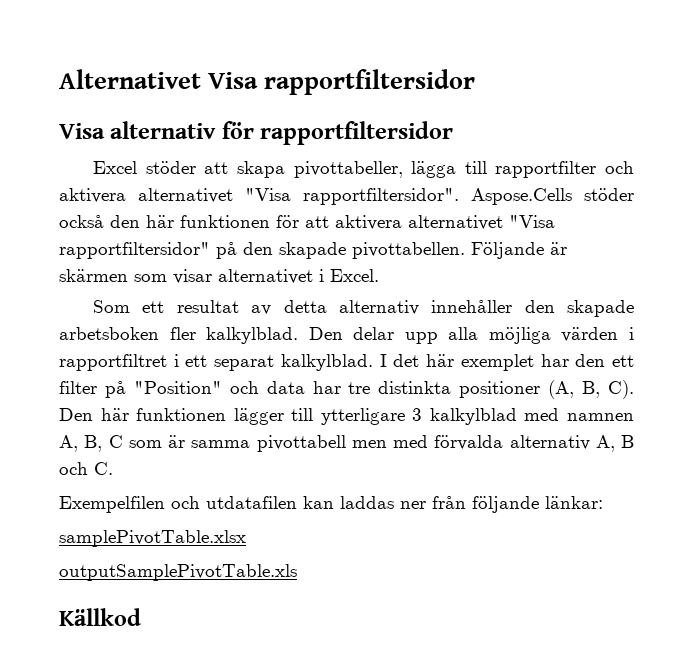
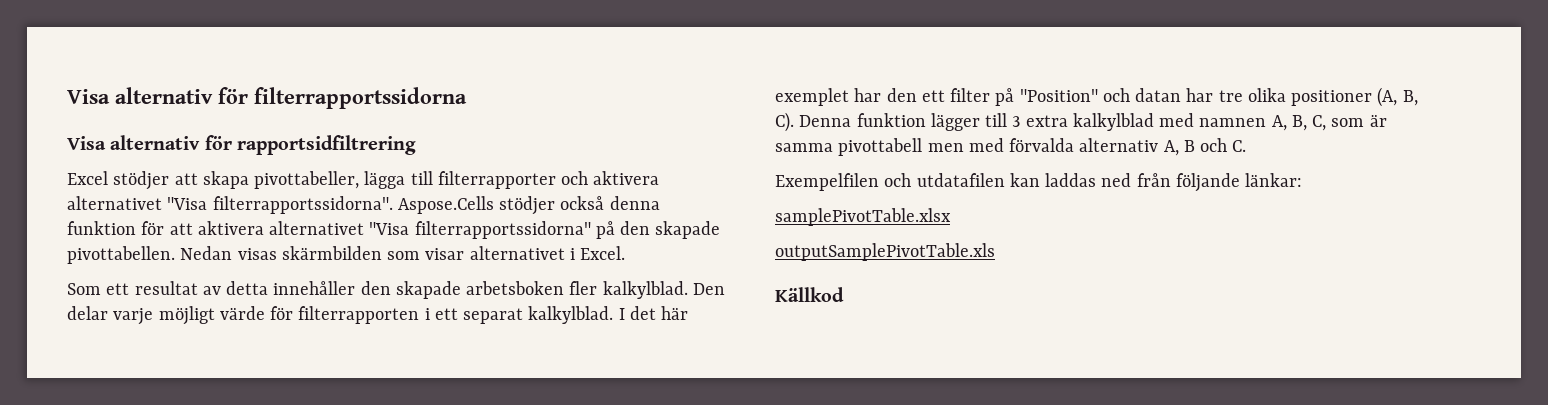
- Alternativet Visa rapportfiltersidor
- Visa alternativ för rapportfiltersidor
+ Visa alternativ för filterrapportssidorna
+ Visa alternativ för rapportsidfiltrering
- Excel stöder att skapa pivottabeller, lägga till rapportfilter och aktivera alternativet "Visa rapportfiltersidor". Aspose.Cells stöder också den här funktionen för att aktivera alternativet "Visa rapportfiltersidor" på den skapade pivottabellen.
+ Excel stödjer att skapa pivottabeller, lägga till filterrapporter och aktivera alternativet "Visa filterrapportssidorna". Aspose.Cells stödjer också denna funktion för att aktivera alternativet "Visa filterrapportssidorna" på den skapade pivottabellen.
- Följande är skärmen som visar alternativet i Excel.
+ Nedan visas skärmbilden som visar alternativet i Excel.
- Som ett resultat av detta alternativ innehåller den skapade arbetsboken fler kalkylblad.
+ Som ett resultat av detta innehåller den skapade arbetsboken fler kalkylblad.
- Den delar upp alla möjliga värden i rapportfiltret i ett separat kalkylblad.
+ Den delar varje möjligt värde för filterrapporten i ett separat kalkylblad.
- I det här exemplet har den ett filter på "Position" och data har tre distinkta positioner (A, B, C). Den här funktionen lägger till ytterligare 3 kalkylblad med namnen A, B, C som är samma pivottabell men med förvalda alternativ A, B och C.
+ I det här exemplet har den ett filter på "Position" och datan har tre olika positioner (A, B, C). Denna funktion lägger till 3 extra kalkylblad med namnen A, B, C, som är samma pivottabell men med förvalda alternativ A, B och C.
- Exempelfilen och utdatafilen kan laddas ner från följande länkar:
+ Exempelfilen och utdatafilen kan laddas ned från följande länkar:

